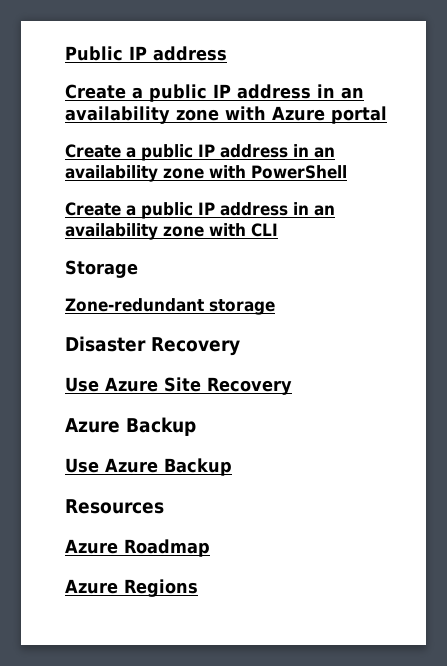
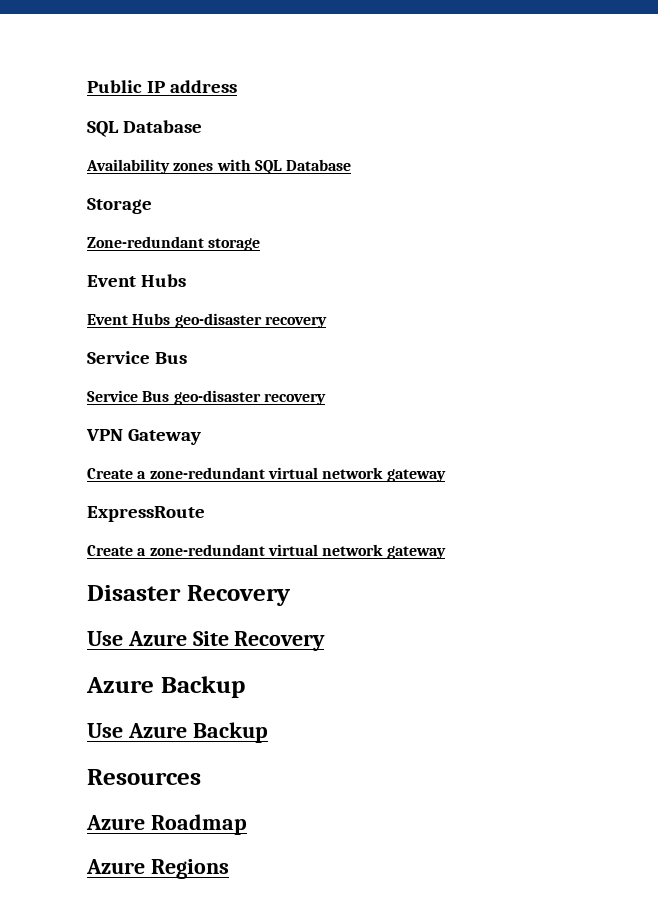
  Public IP address
- Create a public IP address in an availability zone with Azure portal
- Create a public IP address in an availability zone with PowerShell
- Create a public IP address in an availability zone with CLI
+ SQL Database
+ Availability zones with SQL Database
  Storage
  Zone-redundant storage
+ Event Hubs
+ Event Hubs geo-disaster recovery
+ Service Bus
+ Service Bus geo-disaster recovery
+ VPN Gateway
+ Create a zone-redundant virtual network gateway
+ ExpressRoute
+ Create a zone-redundant virtual network gateway

